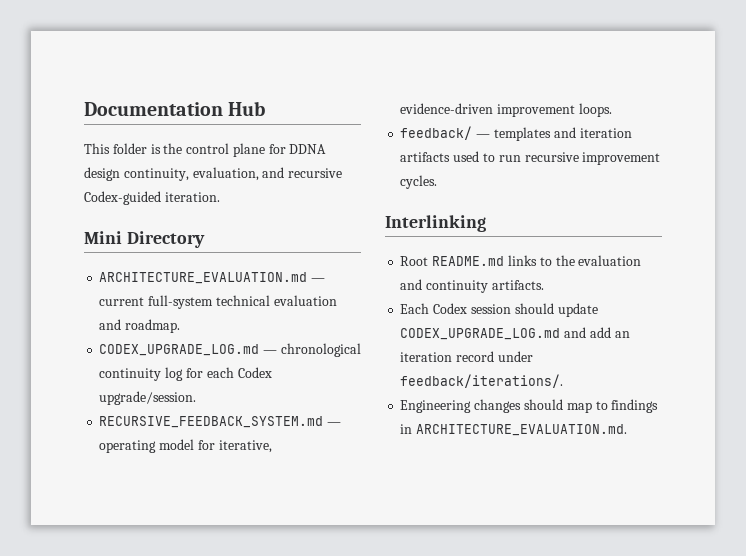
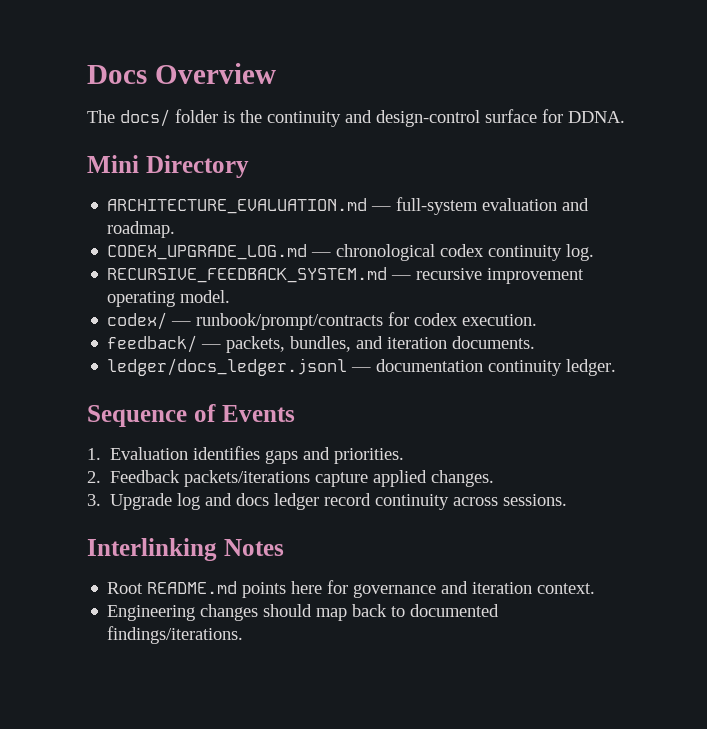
- Documentation Hub
- This folder is the control plane for DDNA design continuity, evaluation, and recursive Codex-guided iteration.
+ Docs Overview
+ The docs/ folder is the continuity and design-control surface for DDNA.
- ARCHITECTURE_EVALUATION.md — current full-system technical evaluation and roadmap.
+ ARCHITECTURE_EVALUATION.md — full-system evaluation and roadmap.
- CODEX_UPGRADE_LOG.md — chronological continuity log for each Codex upgrade/session.
- RECURSIVE_FEEDBACK_SYSTEM.md — operating model for iterative, evidence-driven improvement loops.
- feedback/ — templates and iteration artifacts used to run recursive improvement cycles.
+ CODEX_UPGRADE_LOG.md — chronological codex continuity log.
+ RECURSIVE_FEEDBACK_SYSTEM.md — recursive improvement operating model.
+ codex/ — runbook/prompt/contracts for codex execution.
+ feedback/ — packets, bundles, and iteration documents.
+ ledger/docs_ledger.jsonl — documentation continuity ledger.
+ Sequence of Events
+ 1. Evaluation identifies gaps and priorities.
+ 2. Feedback packets/iterations capture applied changes.
+ 3. Upgrade log and docs ledger record continuity across sessions.
- Interlinking
+ Interlinking Notes
- Root README.md links to the evaluation and continuity artifacts.
- Each Codex session should update CODEX_UPGRADE_LOG.md and add an iteration record under feedback/iterations/.
+ Root README.md points here for governance and iteration context.
- Engineering changes should map to findings in ARCHITECTURE_EVALUATION.md.
+ Engineering changes should map back to documented findings/iterations.

